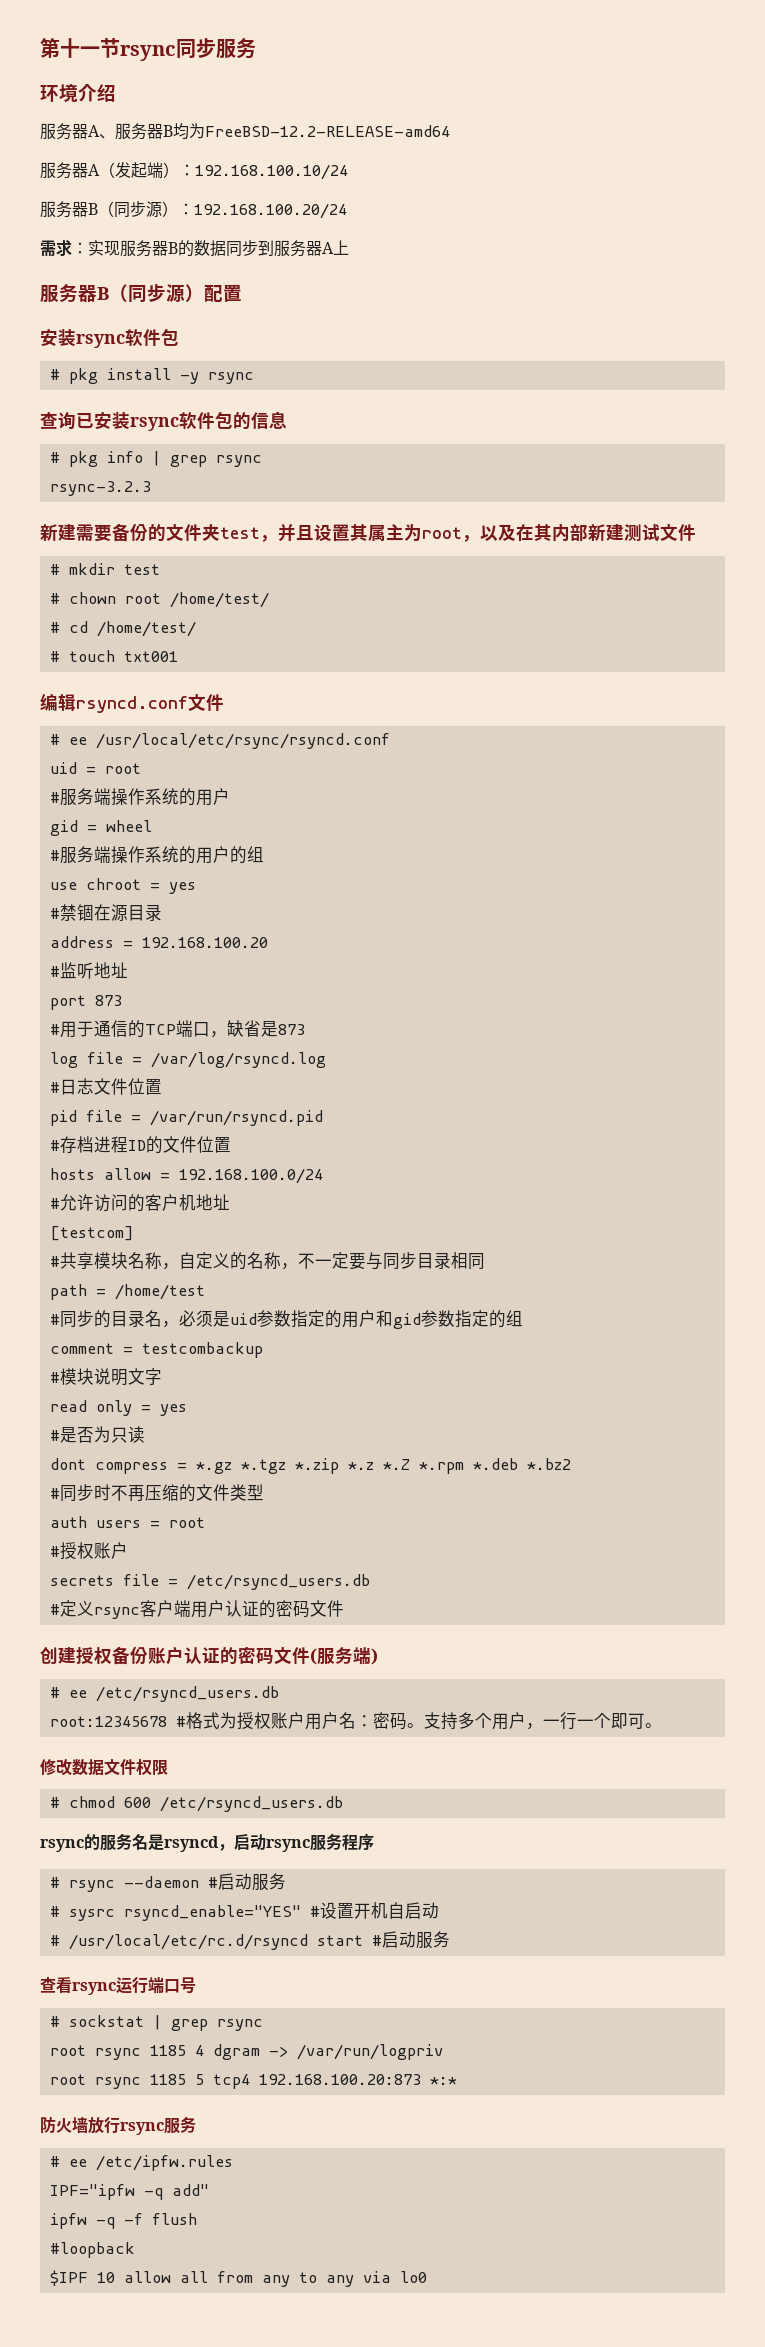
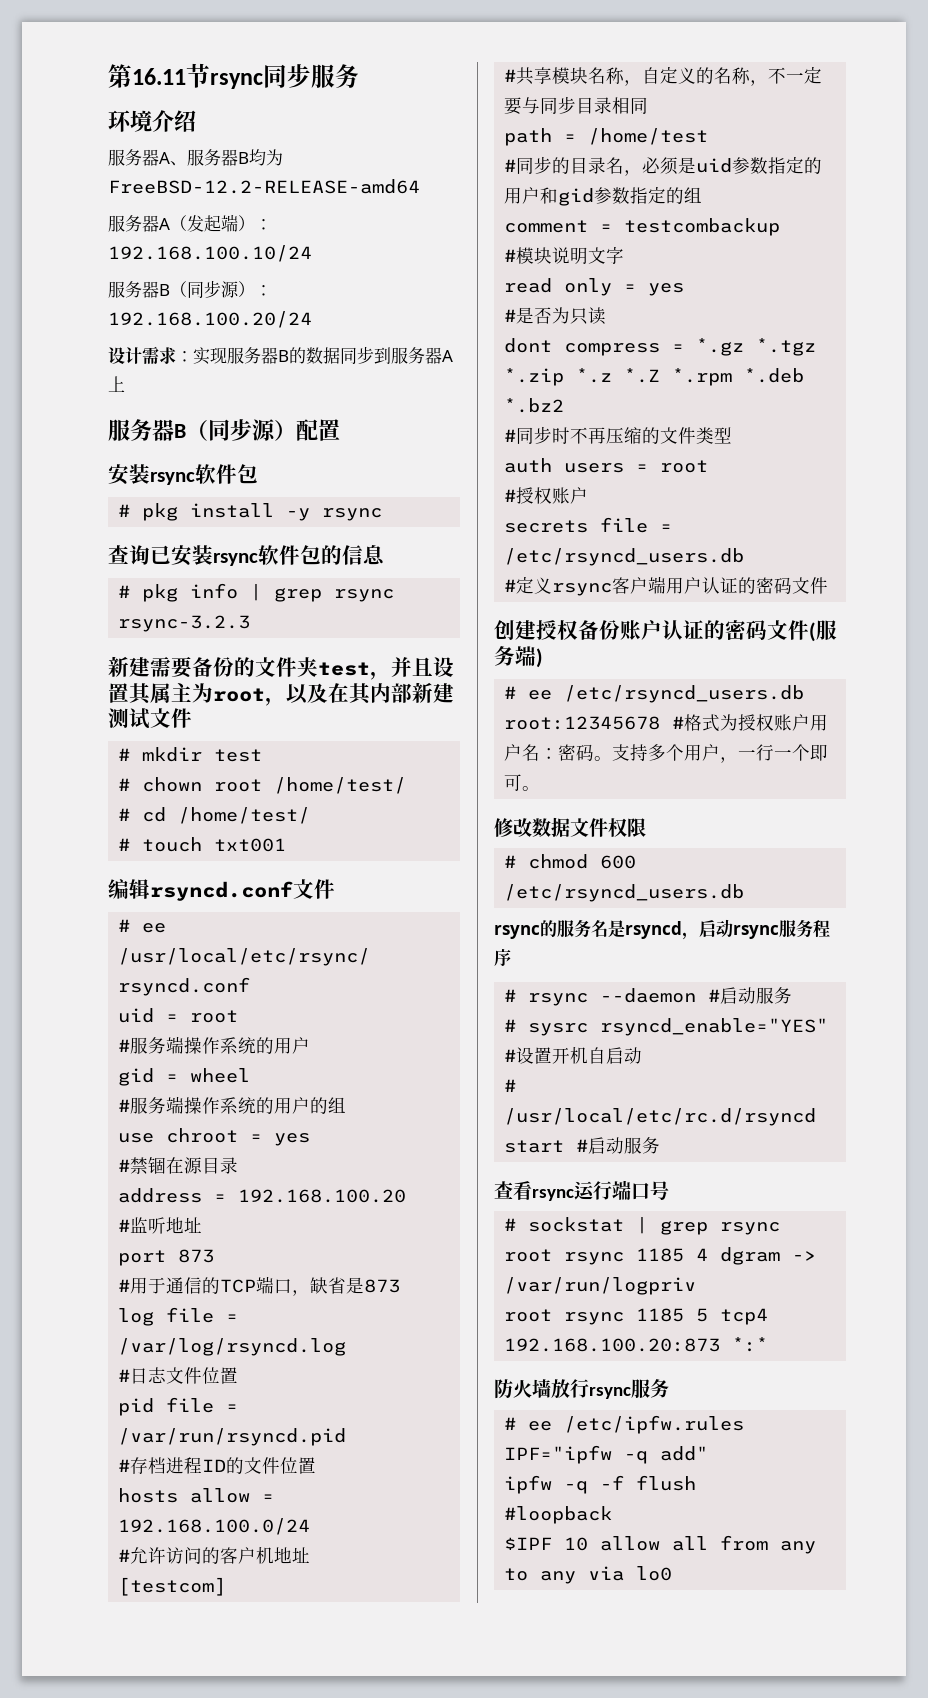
- 第十一节rsync同步服务
+ 第16.11节rsync同步服务
- 需求：实现服务器B的数据同步到服务器A上
+ 设计需求：实现服务器B的数据同步到服务器A上

